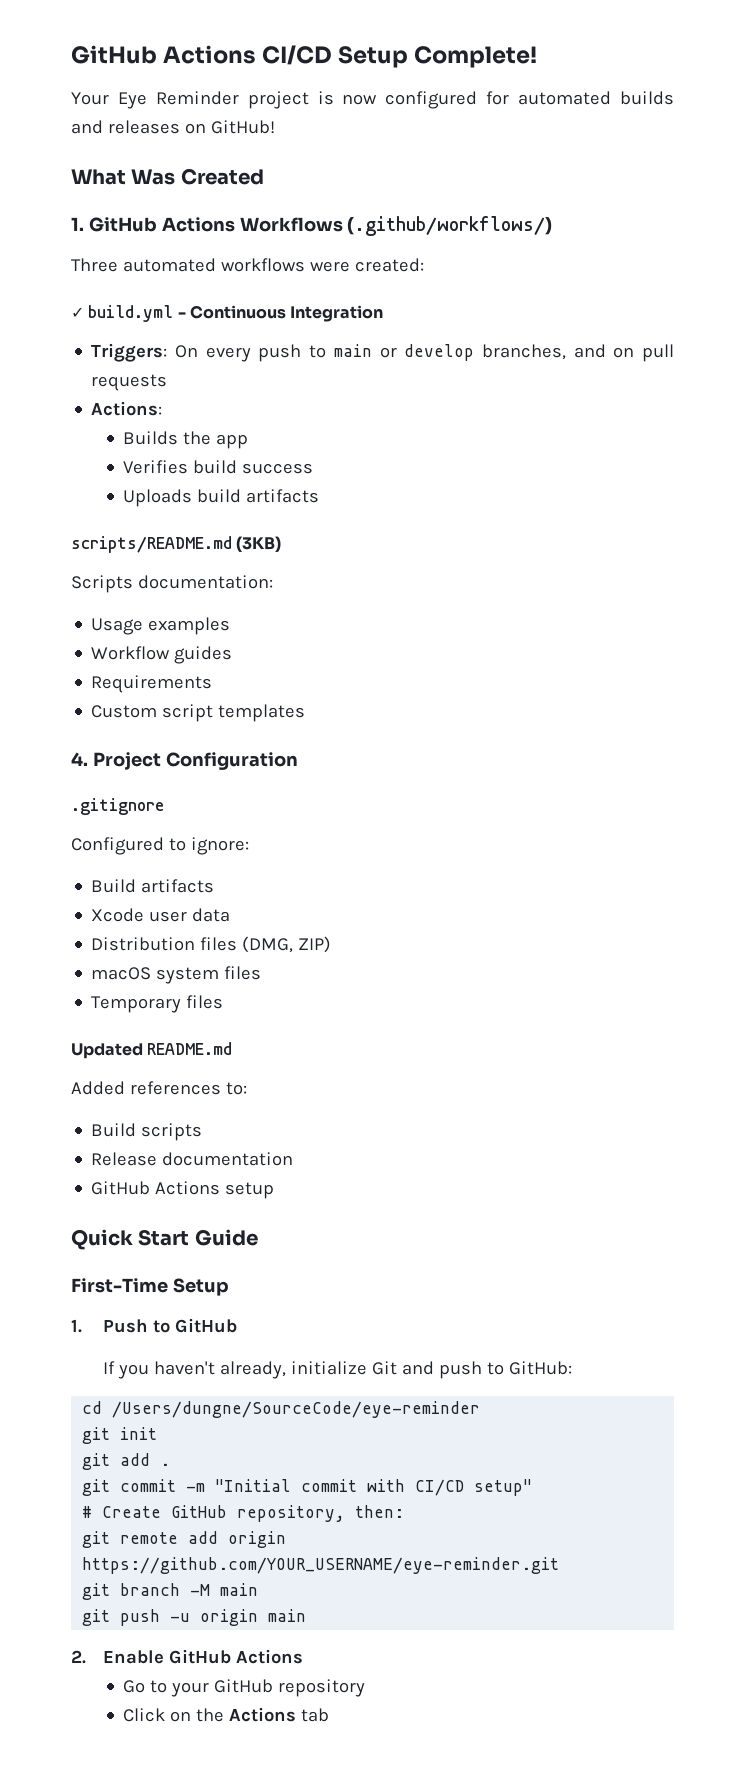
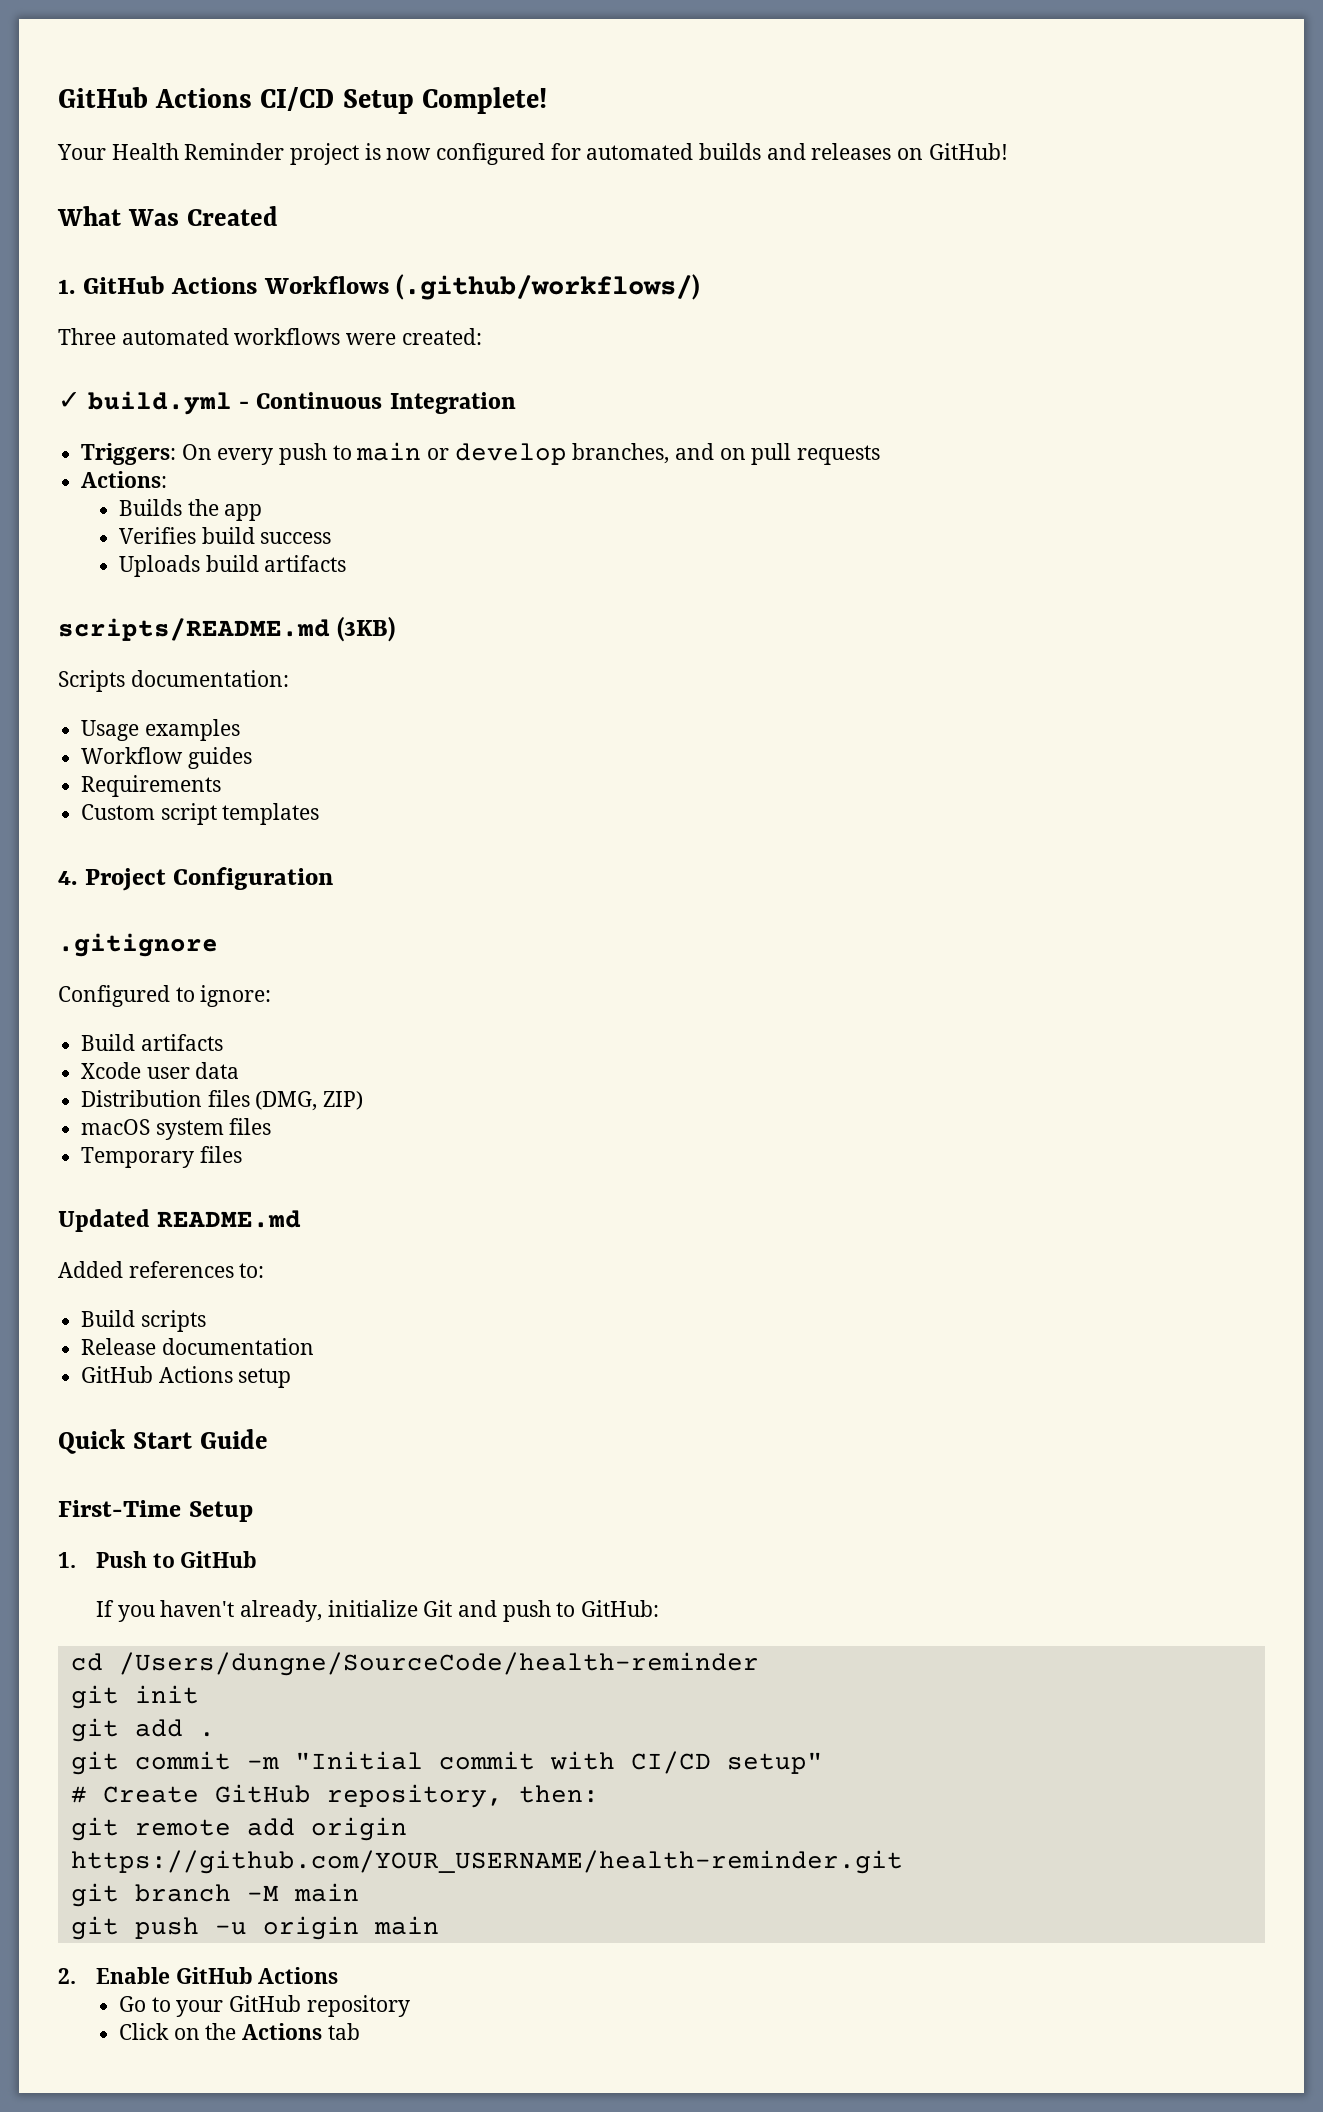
- Your Eye Reminder project is now configured for automated builds and releases on GitHub!
+ Your Health Reminder project is now configured for automated builds and releases on GitHub!
- cd /Users/dungne/SourceCode/eye-reminder
+ cd /Users/dungne/SourceCode/health-reminder
- git remote add origin https://github.com/YOUR_USERNAME/eye-reminder.git
+ git remote add origin https://github.com/YOUR_USERNAME/health-reminder.git

